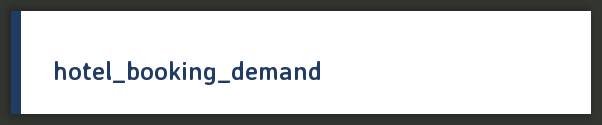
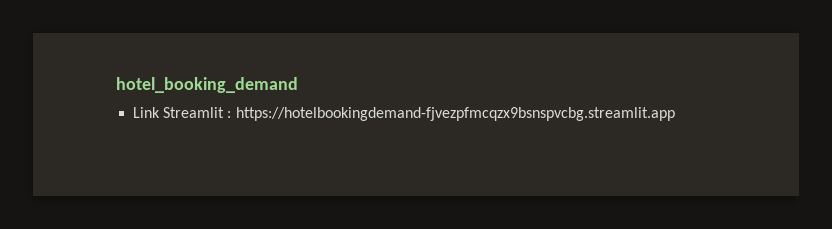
+ Link Streamlit : https://hotelbookingdemand-fjvezpfmcqzx9bsnspvcbg.streamlit.app

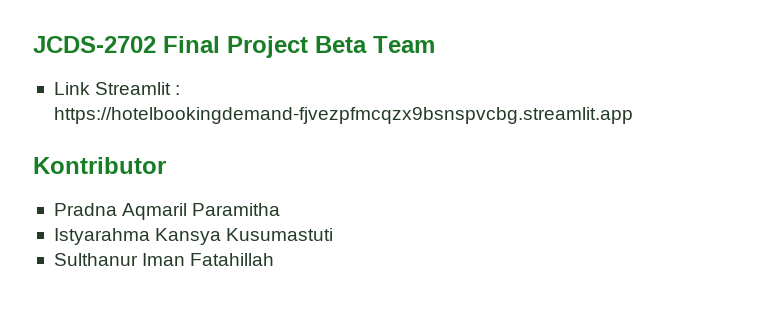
- hotel_booking_demand
+ JCDS-2702 Final Project Beta Team
+ Kontributor
+ Pradna Aqmaril Paramitha
+ Istyarahma Kansya Kusumastuti
+ Sulthanur Iman Fatahillah

